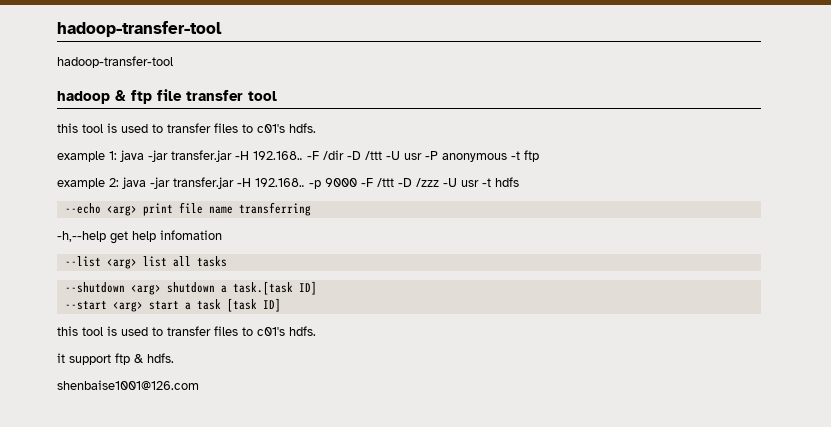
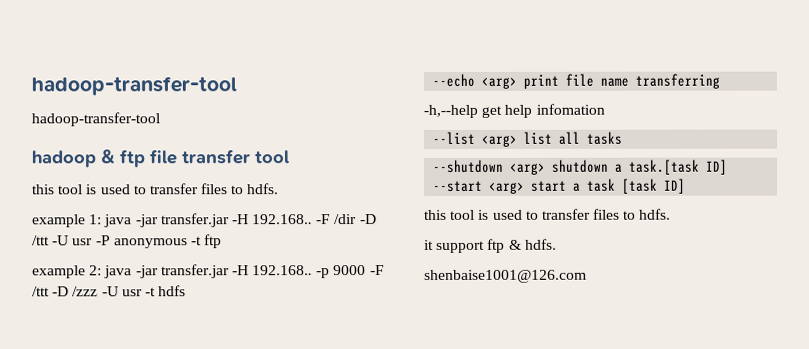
  hadoop & ftp file transfer tool
- this tool is used to transfer files to c01's hdfs.
+ this tool is used to transfer files to hdfs.
  --start <arg> start a task [task ID]
- this tool is used to transfer files to c01's hdfs.
+ this tool is used to transfer files to hdfs.

